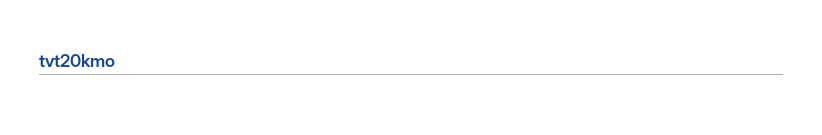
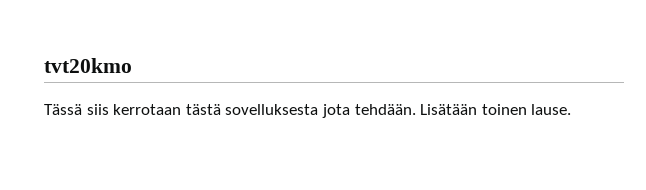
+ Tässä siis kerrotaan tästä sovelluksesta jota tehdään. Lisätään toinen lause.

